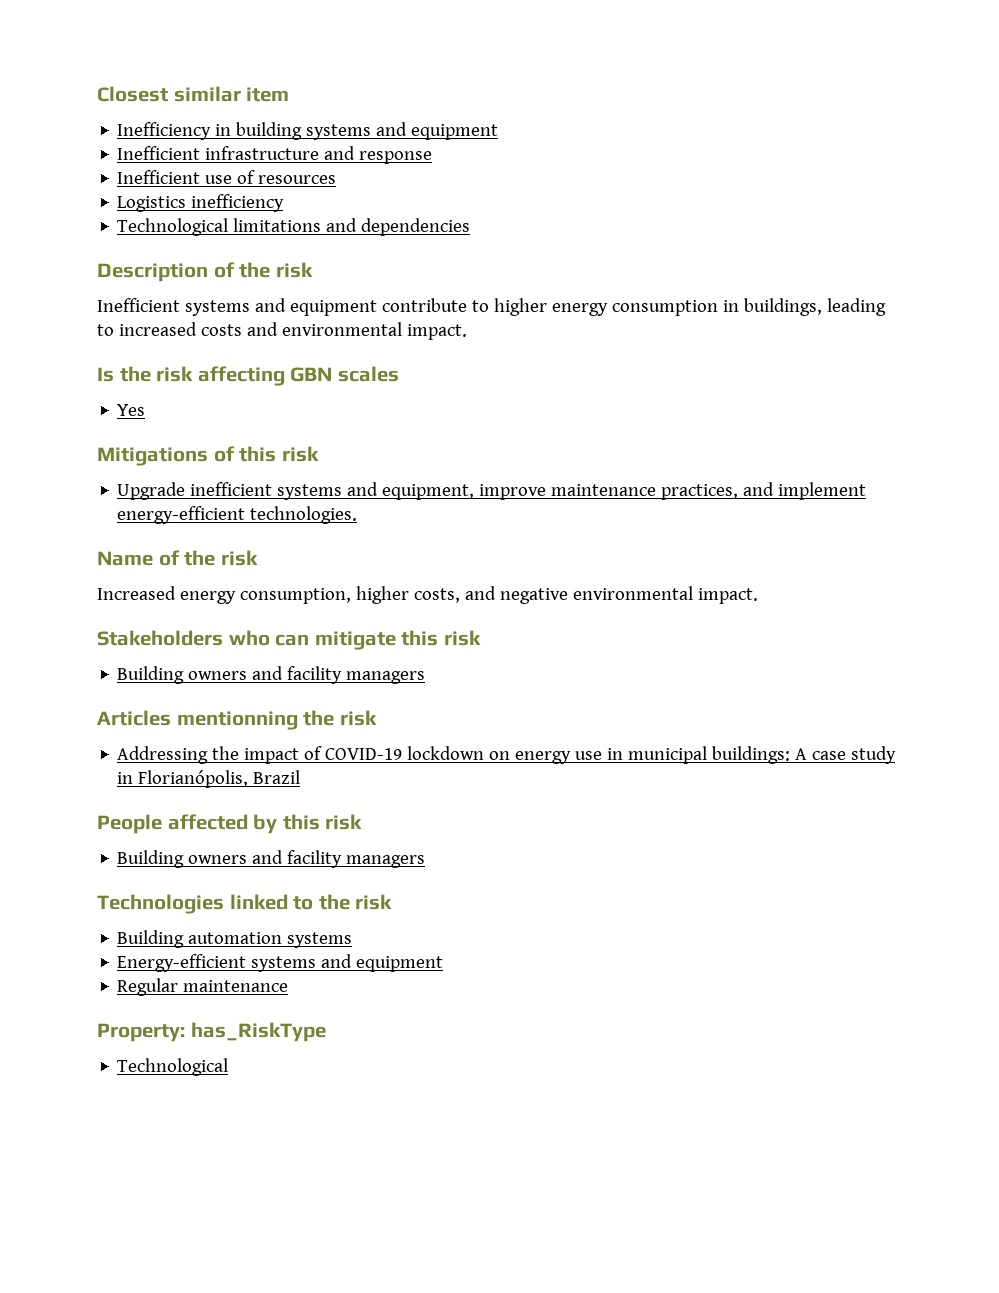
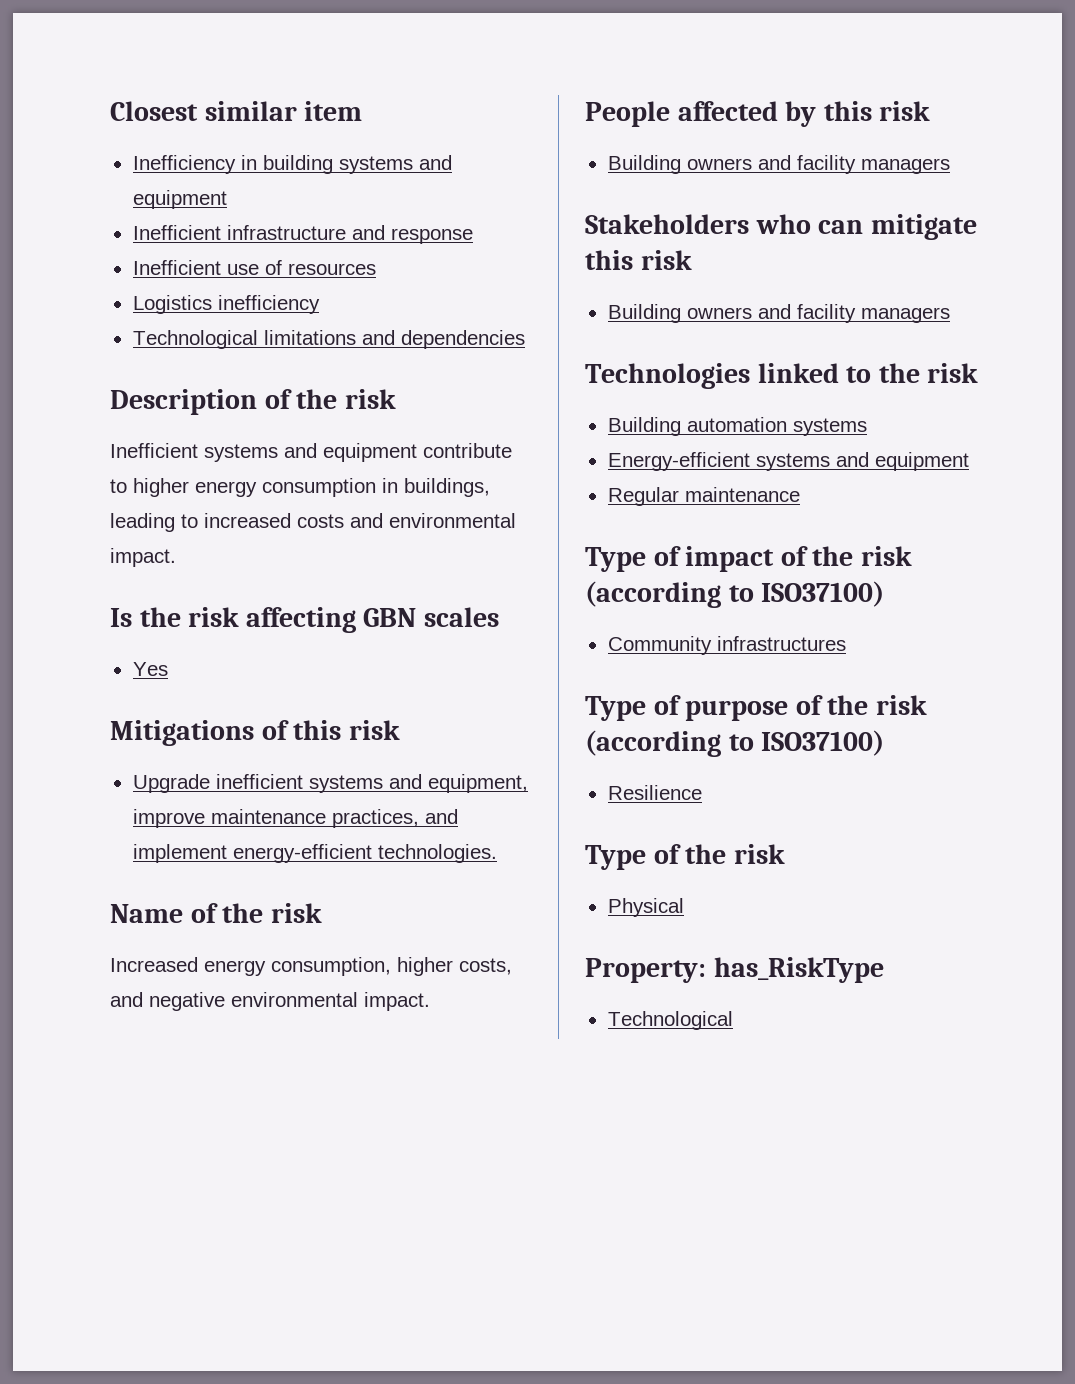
+ People affected by this risk
+ Building owners and facility managers
  Stakeholders who can mitigate this risk
- Building owners and facility managers
- Articles mentionning the risk
- Addressing the impact of COVID-19 lockdown on energy use in municipal buildings: A case study in Florianópolis, Brazil
- People affected by this risk
+ Type of impact of the risk (according to ISO37100)
+ Community infrastructures
+ Type of purpose of the risk (according to ISO37100)
+ Resilience
+ Type of the risk
+ Physical

